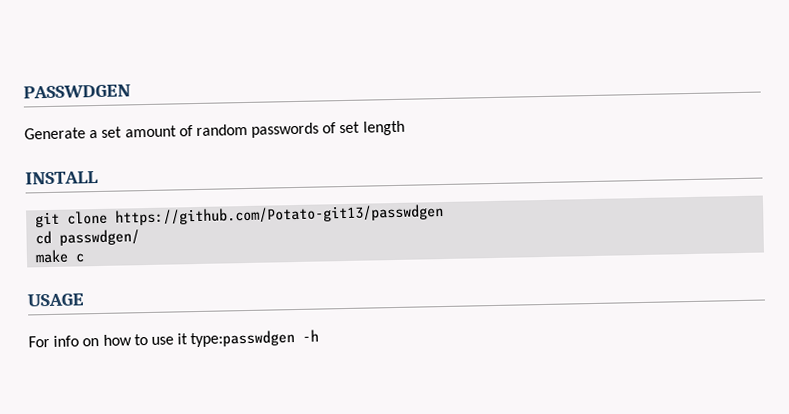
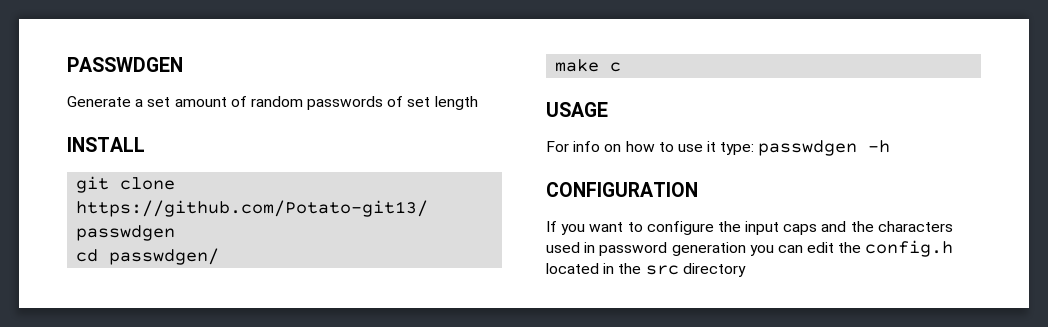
- For info on how to use it type:passwdgen -h
+ For info on how to use it type: passwdgen -h
+ CONFIGURATION
+ If you want to configure the input caps and the characters used in password generation you can edit the config.h located in the src directory

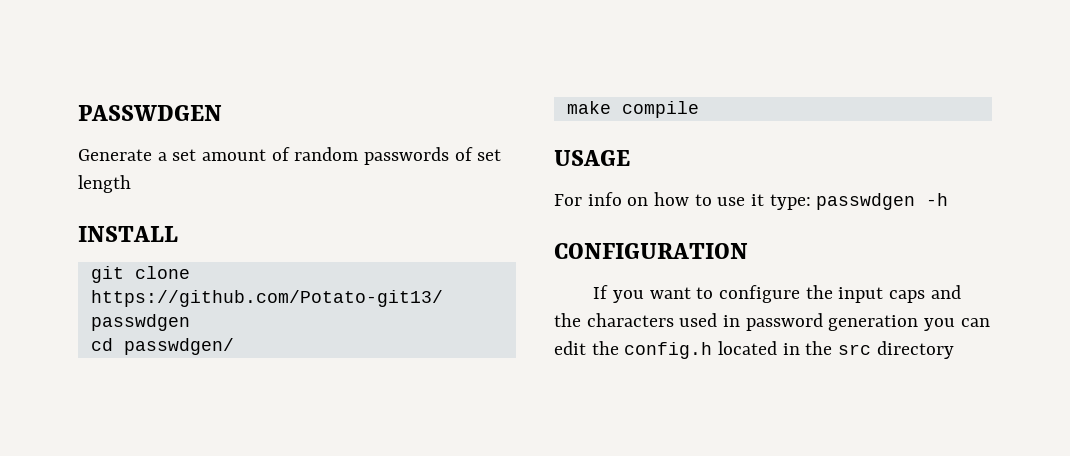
- make c
+ make compile

